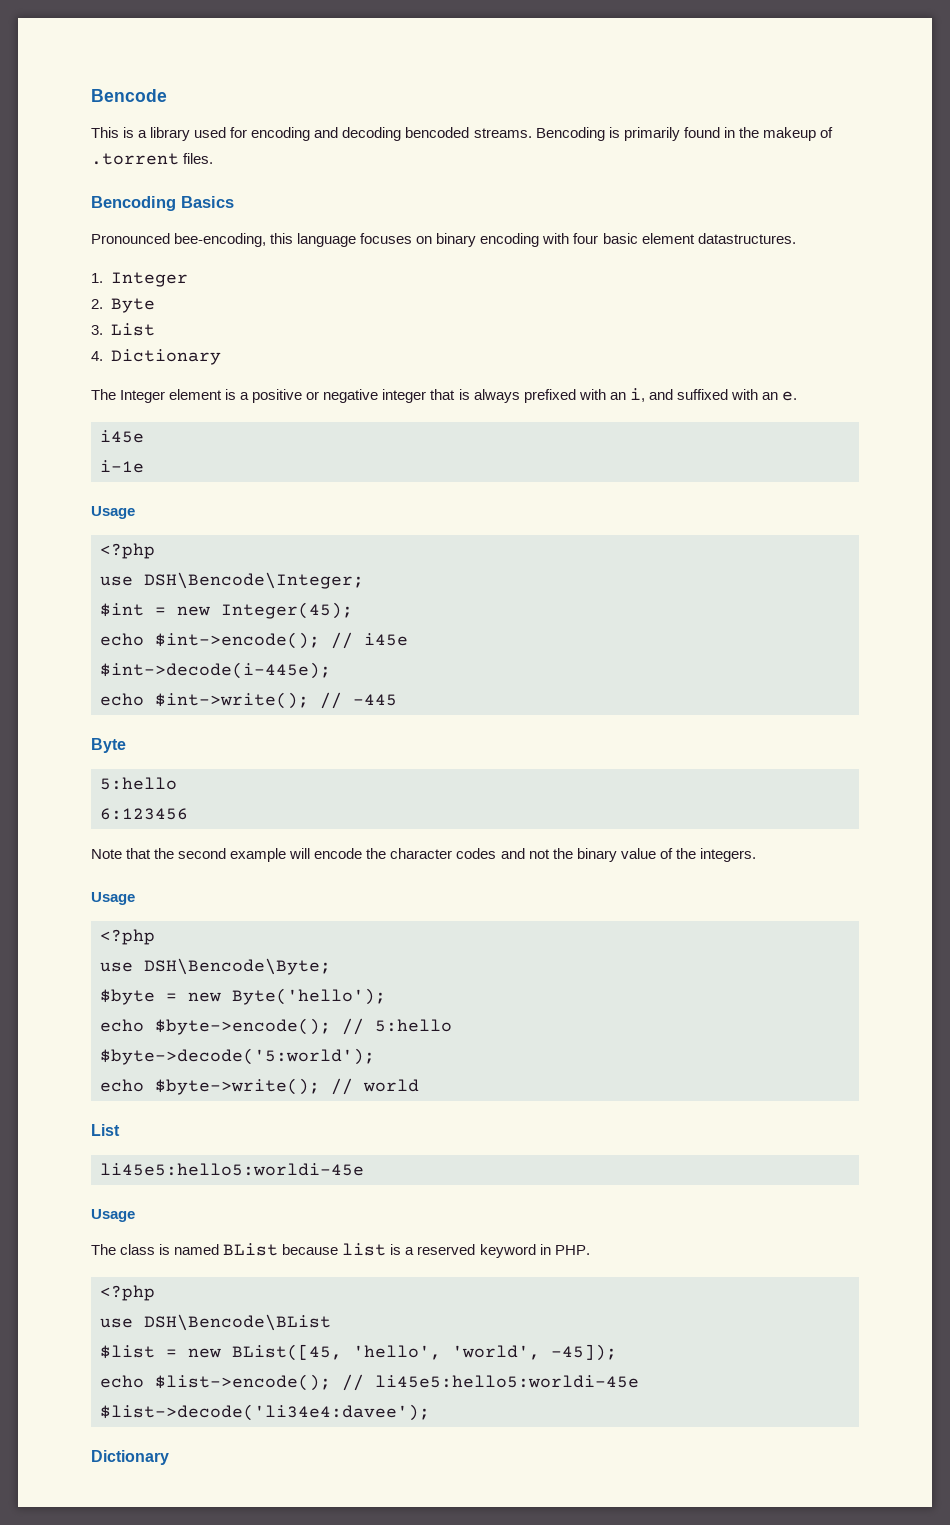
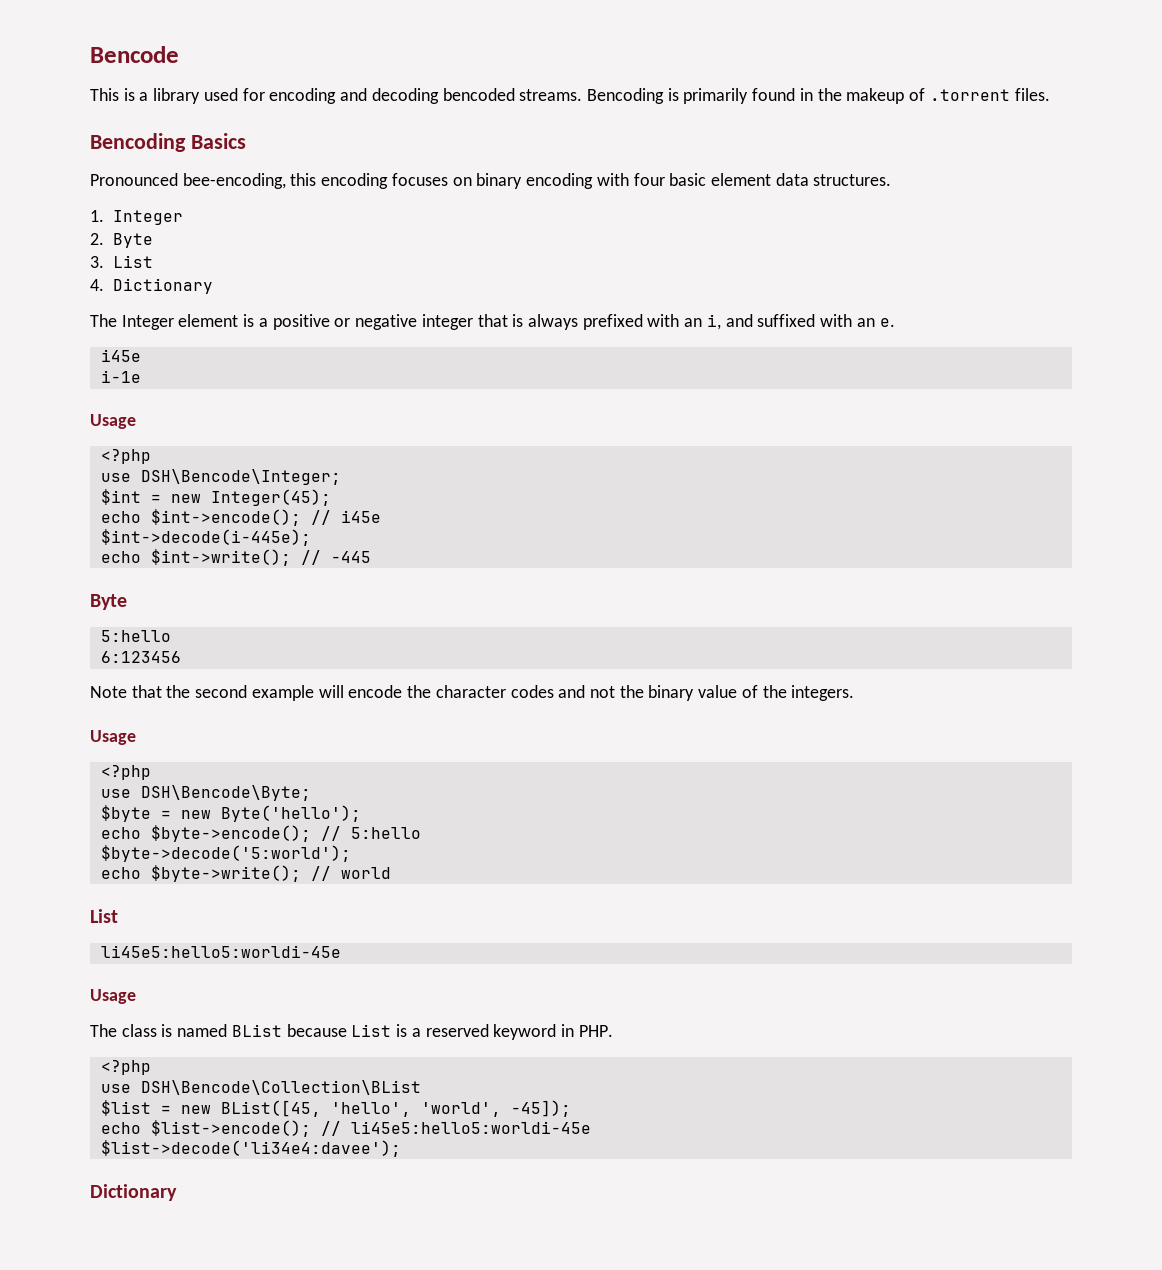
- Pronounced bee-encoding, this language focuses on binary encoding with four basic element datastructures.
+ Pronounced bee-encoding, this encoding focuses on binary encoding with four basic element data structures.
- The class is named BList because list is a reserved keyword in PHP.
+ The class is named BList because List is a reserved keyword in PHP.
- use DSH\Bencode\BList
+ use DSH\Bencode\Collection\BList

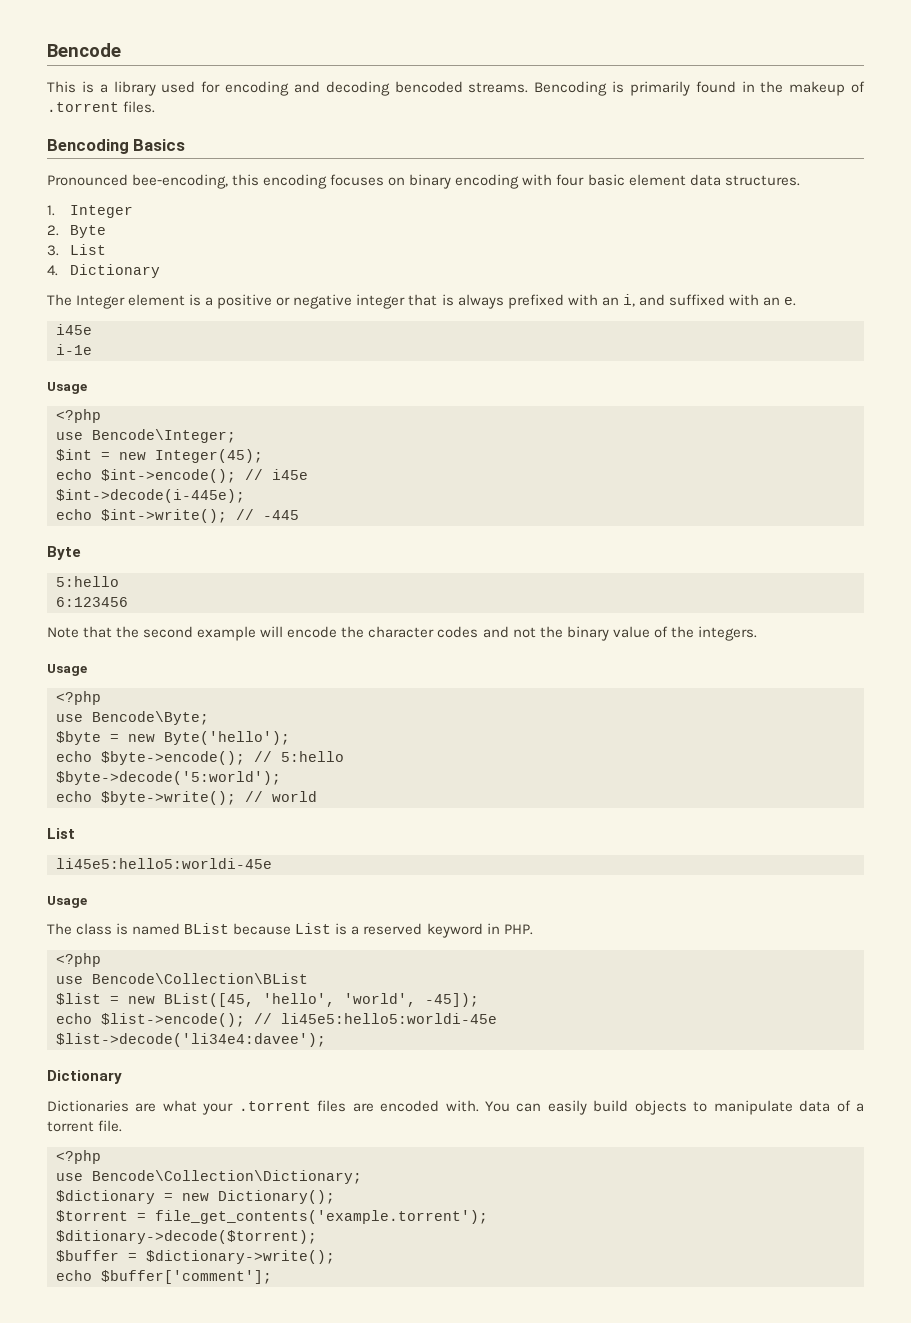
- use DSH\Bencode\Integer;
+ use Bencode\Integer;
- use DSH\Bencode\Byte;
+ use Bencode\Byte;
- use DSH\Bencode\Collection\BList
+ use Bencode\Collection\BList
+ Dictionaries are what your .torrent files are encoded with. You can easily build objects to manipulate data of a torrent file.
+ <?php
+ use Bencode\Collection\Dictionary;
+ $dictionary = new Dictionary();
+ $torrent = file_get_contents('example.torrent');
+ $ditionary->decode($torrent);
+ $buffer = $dictionary->write();
+ echo $buffer['comment'];

